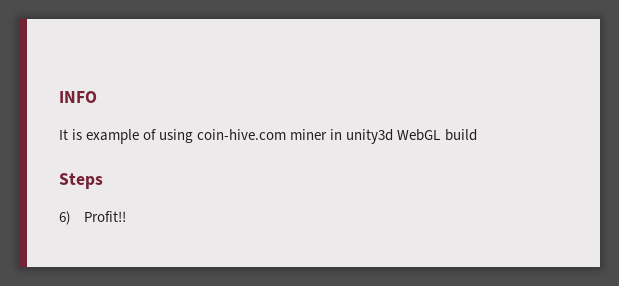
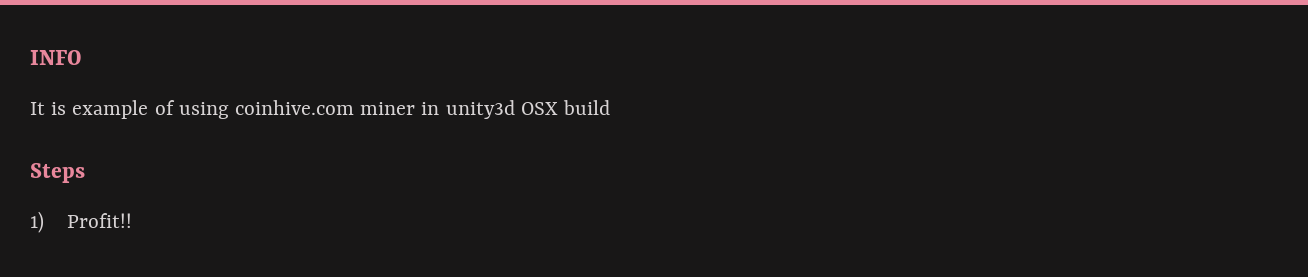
- It is example of using coin-hive.com miner in unity3d WebGL build
+ It is example of using coinhive.com miner in unity3d OSX build
- 6) Profit!!
+ 1) Profit!!

